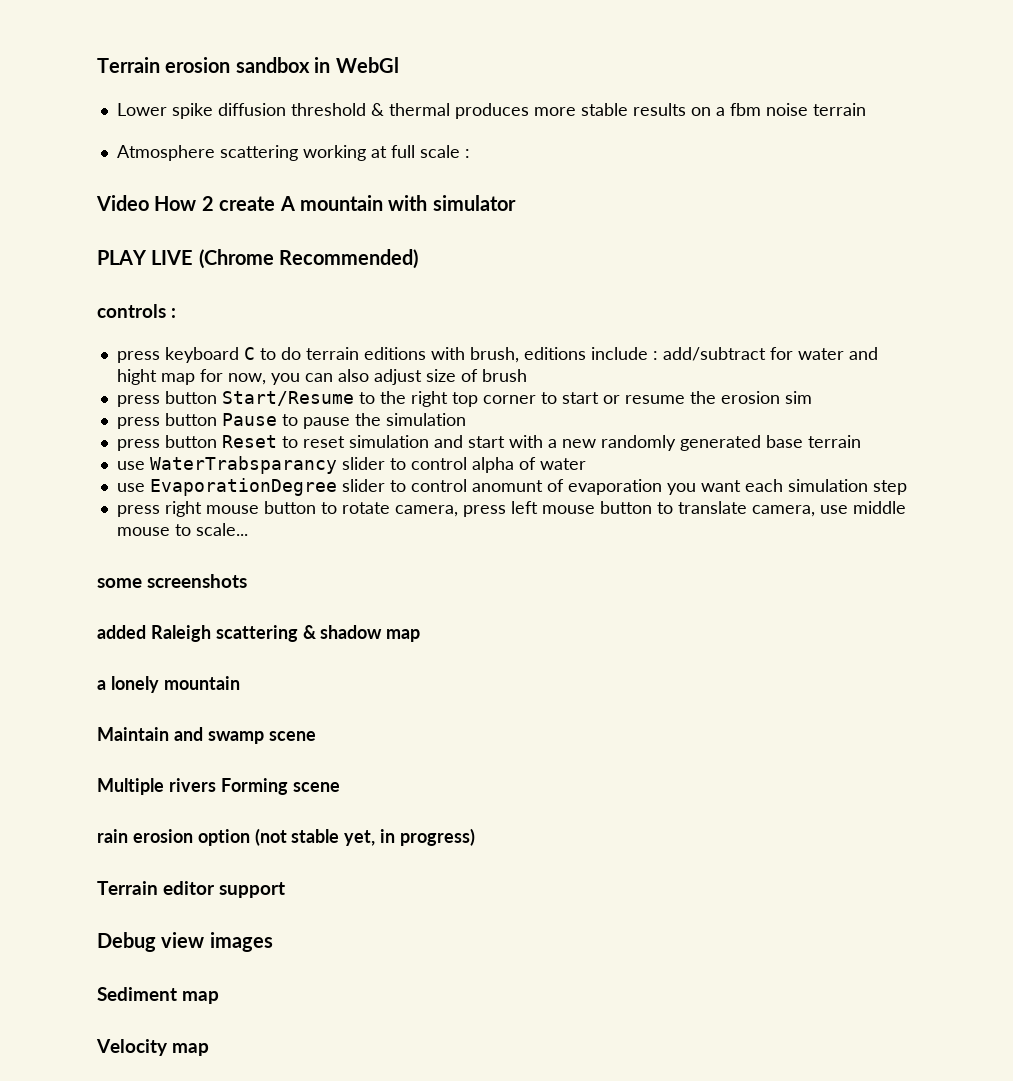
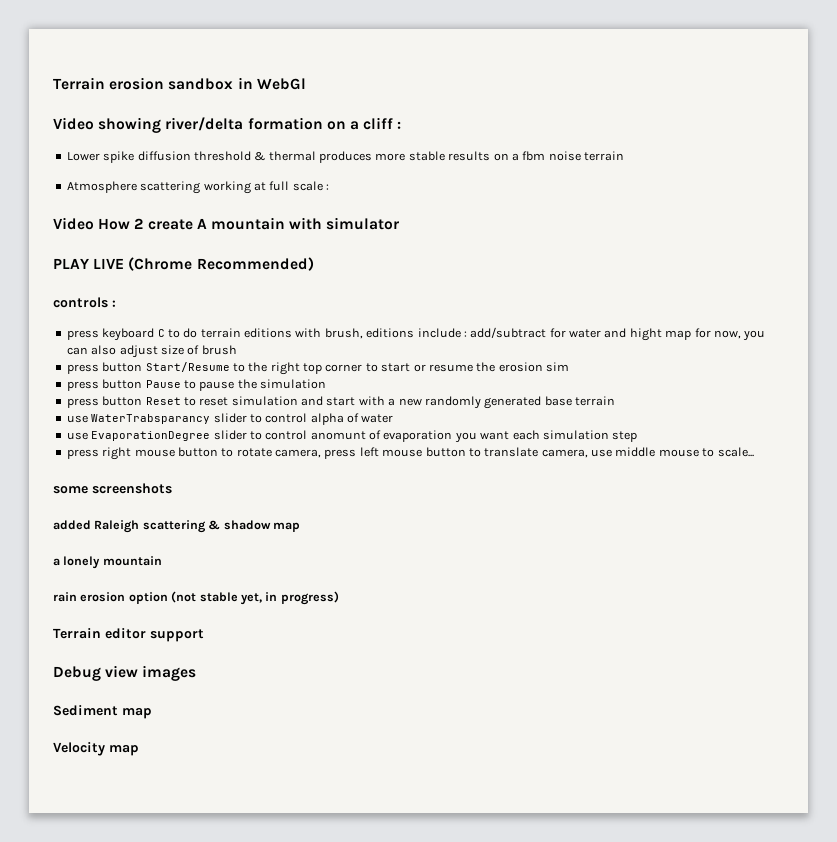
+ Video showing river/delta formation on a cliff :
- Maintain and swamp scene
- Multiple rivers Forming scene

